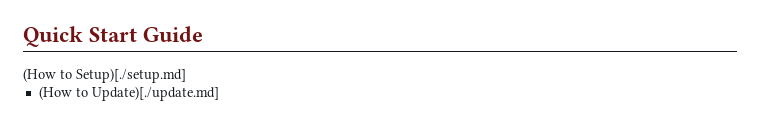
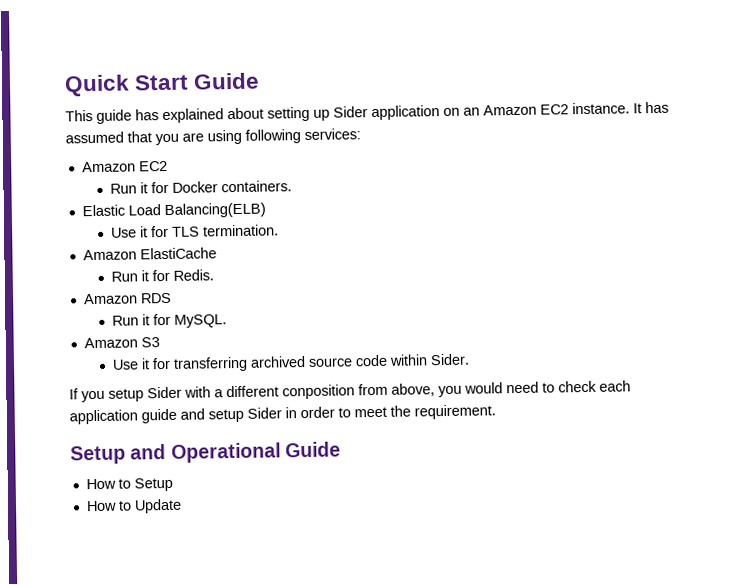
- (How to Setup)[./setup.md]
- (How to Update)[./update.md]
+ This guide has explained about setting up Sider application on an Amazon EC2 instance. It has assumed that you are using following services:
+ Amazon EC2
+ Run it for Docker containers.
+ Elastic Load Balancing(ELB)
+ Use it for TLS termination.
+ Amazon ElastiCache
+ Run it for Redis.
+ Amazon RDS
+ Run it for MySQL.
+ Amazon S3
+ Use it for transferring archived source code within Sider.
+ If you setup Sider with a different conposition from above, you would need to check each application guide and setup Sider in order to meet the requirement.
+ Setup and Operational Guide
+ How to Setup
+ How to Update

